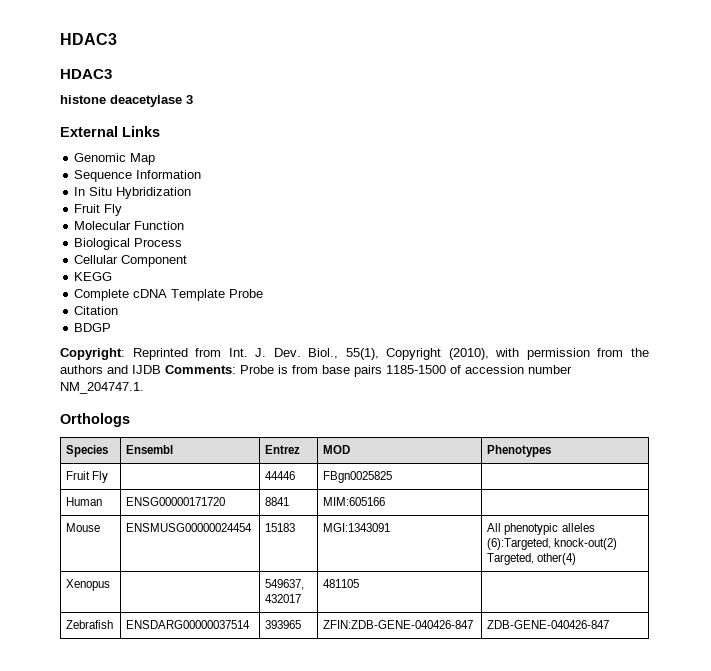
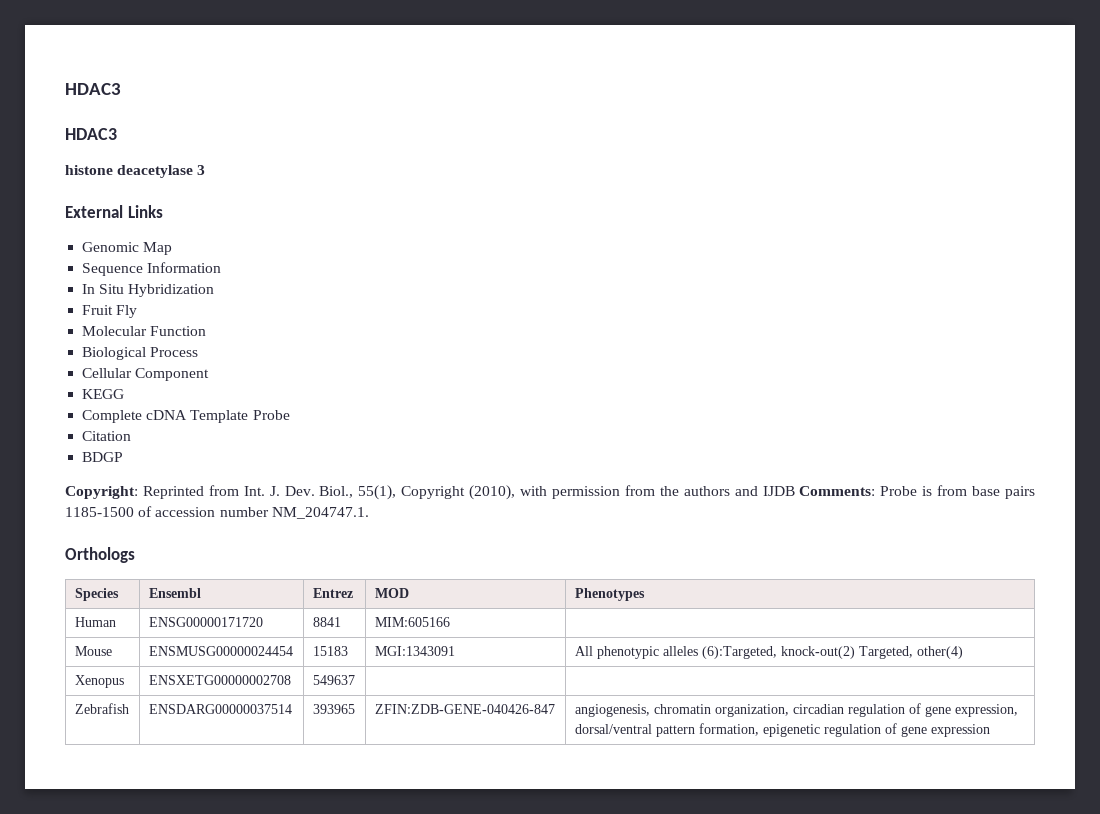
- Fruit Fly | | 44446 | FBgn0025825 |
- Xenopus | | 549637, 432017 | 481105 |
+ Xenopus | ENSXETG00000002708 | 549637 | |
- Zebrafish | ENSDARG00000037514 | 393965 | ZFIN:ZDB-GENE-040426-847 | ZDB-GENE-040426-847
+ Zebrafish | ENSDARG00000037514 | 393965 | ZFIN:ZDB-GENE-040426-847 | angiogenesis, chromatin organization, circadian regulation of gene expression, dorsal/ventral pattern formation, epigenetic regulation of gene expression

